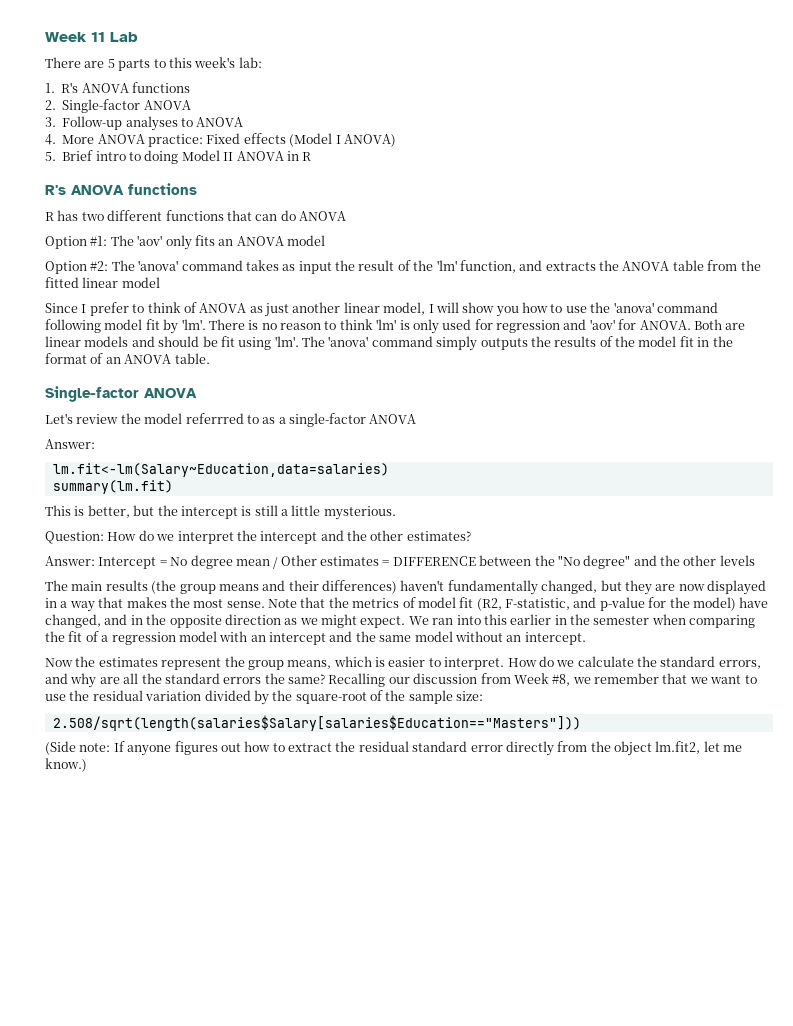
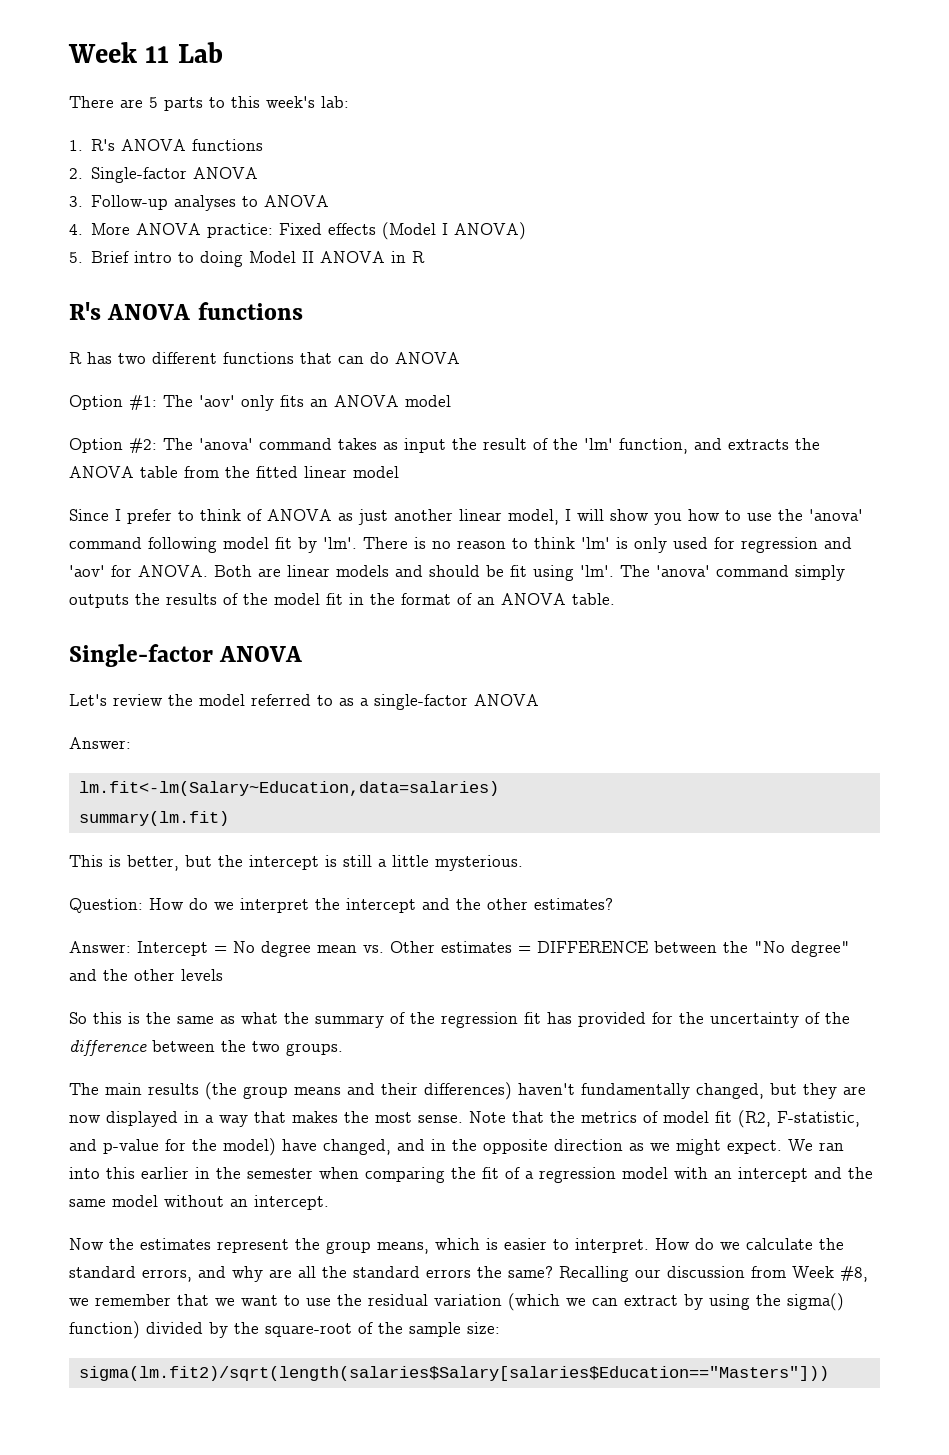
- Let's review the model referrred to as a single-factor ANOVA
+ Let's review the model referred to as a single-factor ANOVA
- Answer: Intercept = No degree mean / Other estimates = DIFFERENCE between the "No degree" and the other levels
+ Answer: Intercept = No degree mean vs. Other estimates = DIFFERENCE between the "No degree" and the other levels
+ So this is the same as what the summary of the regression fit has provided for the uncertainty of the difference between the two groups.
- Recalling our discussion from Week #8, we remember that we want to use the residual variation divided by the square-root of the sample size:
+ Recalling our discussion from Week #8, we remember that we want to use the residual variation (which we can extract by using the sigma() function) divided by the square-root of the sample size:
- 2.508/sqrt(length(salaries$Salary[salaries$Education=="Masters"]))
- (Side note: If anyone figures out how to extract the residual standard error directly from the object lm.fit2, let me know.)
+ sigma(lm.fit2)/sqrt(length(salaries$Salary[salaries$Education=="Masters"]))

